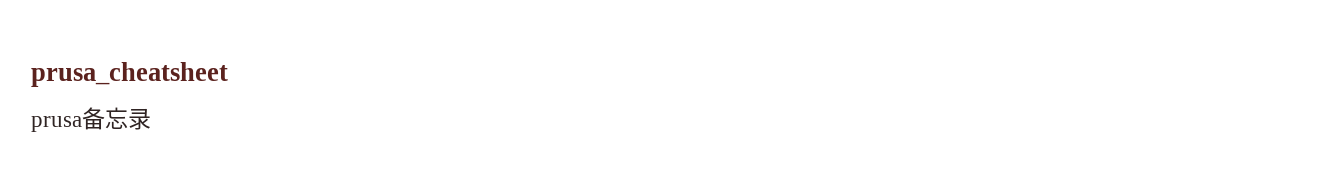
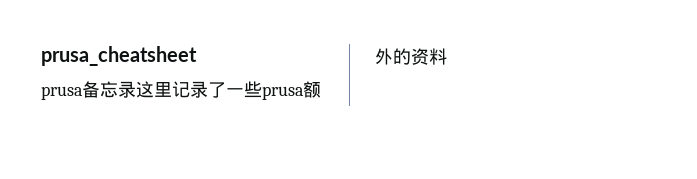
- prusa备忘录
+ prusa备忘录这里记录了一些prusa额外的资料

